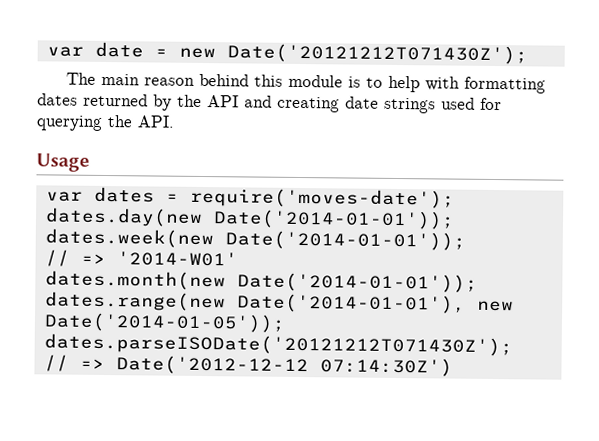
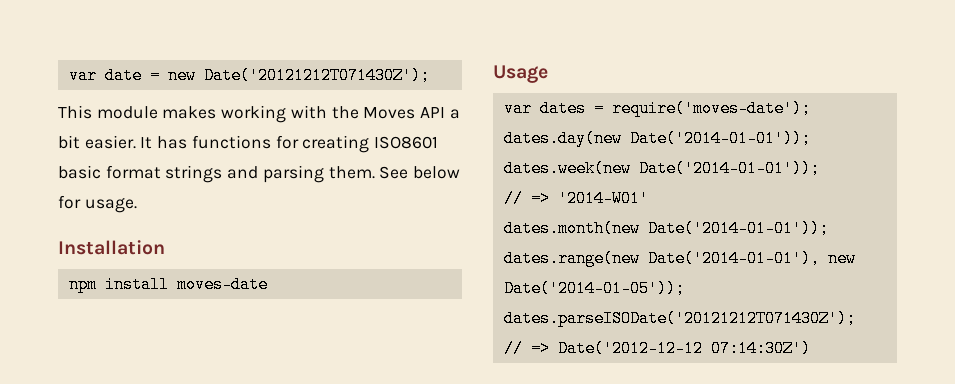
- The main reason behind this module is to help with formatting dates returned by the API and creating date strings used for querying the API.
+ This module makes working with the Moves API a bit easier. It has functions for creating ISO8601 basic format strings and parsing them. See below for usage.
+ Installation
+ npm install moves-date

